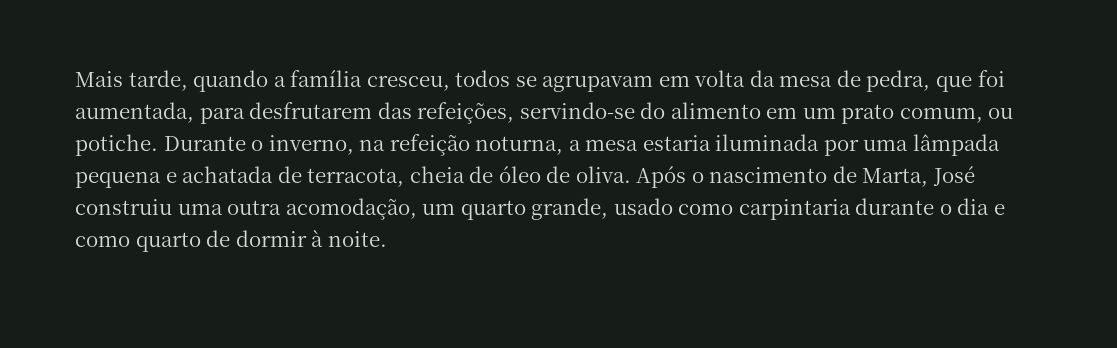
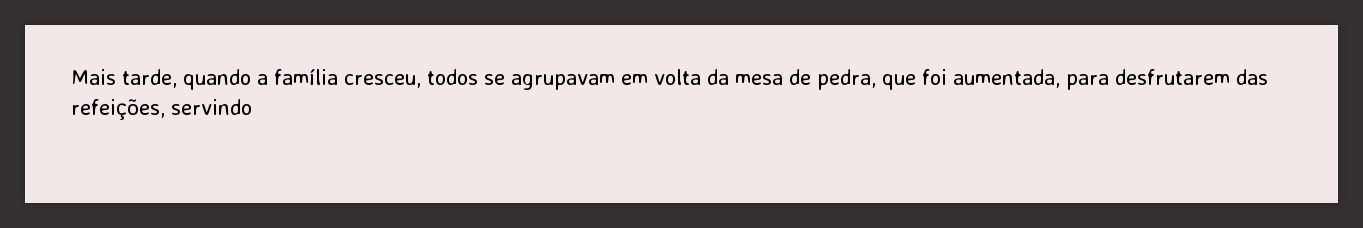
- Mais tarde, quando a família cresceu, todos se agrupavam em volta da mesa de pedra, que foi aumentada, para desfrutarem das refeições, servindo-se do alimento em um prato comum, ou potiche. Durante o inverno, na refeição noturna, a mesa estaria iluminada por uma lâmpada pequena e achatada de terracota, cheia de óleo de oliva. Após o nascimento de Marta, José construiu uma outra acomodação, um quarto grande, usado como carpintaria durante o dia e como quarto de dormir à noite.
+ Mais tarde, quando a família cresceu, todos se agrupavam em volta da mesa de pedra, que foi aumentada, para desfrutarem das refeições, servindo

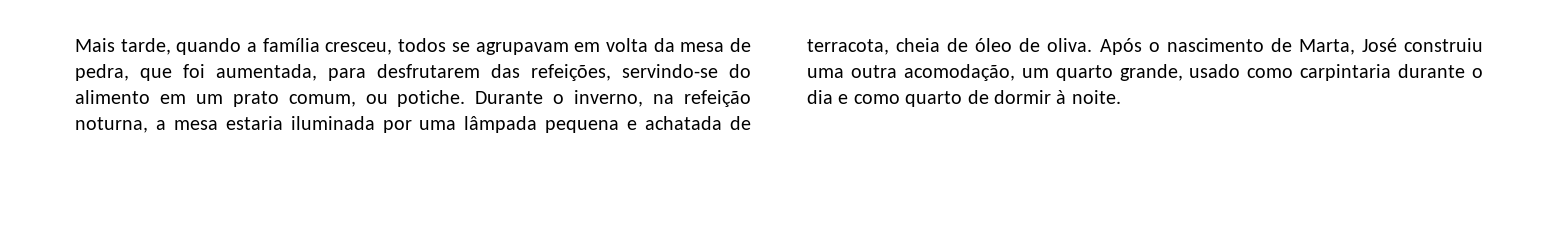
- Mais tarde, quando a família cresceu, todos se agrupavam em volta da mesa de pedra, que foi aumentada, para desfrutarem das refeições, servindo
+ Mais tarde, quando a família cresceu, todos se agrupavam em volta da mesa de pedra, que foi aumentada, para desfrutarem das refeições, servindo-se do alimento em um prato comum, ou potiche. Durante o inverno, na refeição noturna, a mesa estaria iluminada por uma lâmpada pequena e achatada de terracota, cheia de óleo de oliva. Após o nascimento de Marta, José construiu uma outra acomodação, um quarto grande, usado como carpintaria durante o dia e como quarto de dormir à noite.

